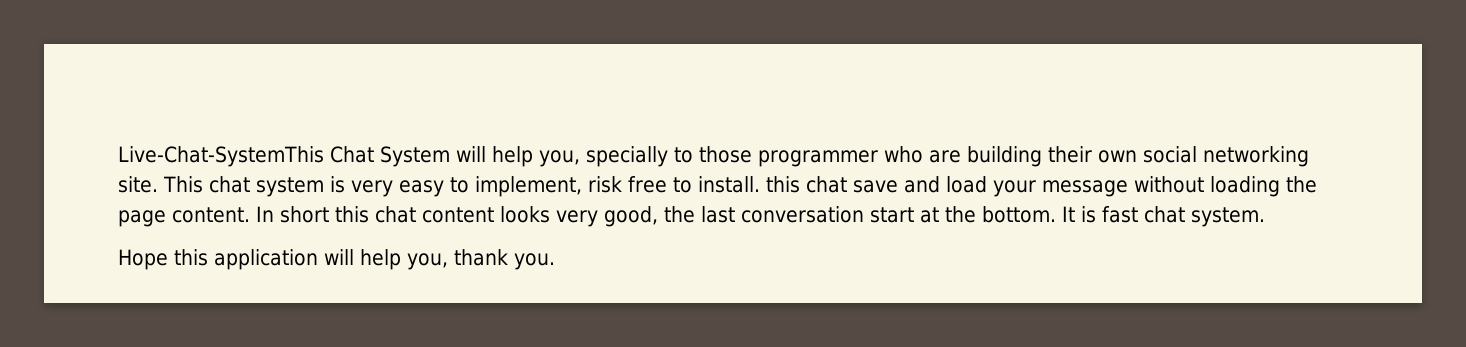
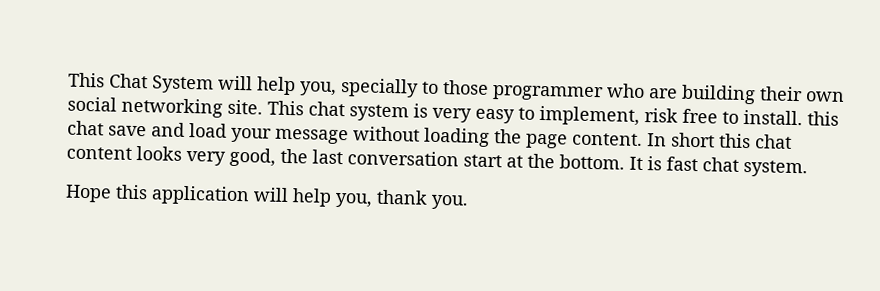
- Live-Chat-SystemThis Chat System will help you, specially to those programmer who are building their own social networking site.
+ This Chat System will help you, specially to those programmer who are building their own social networking site.

